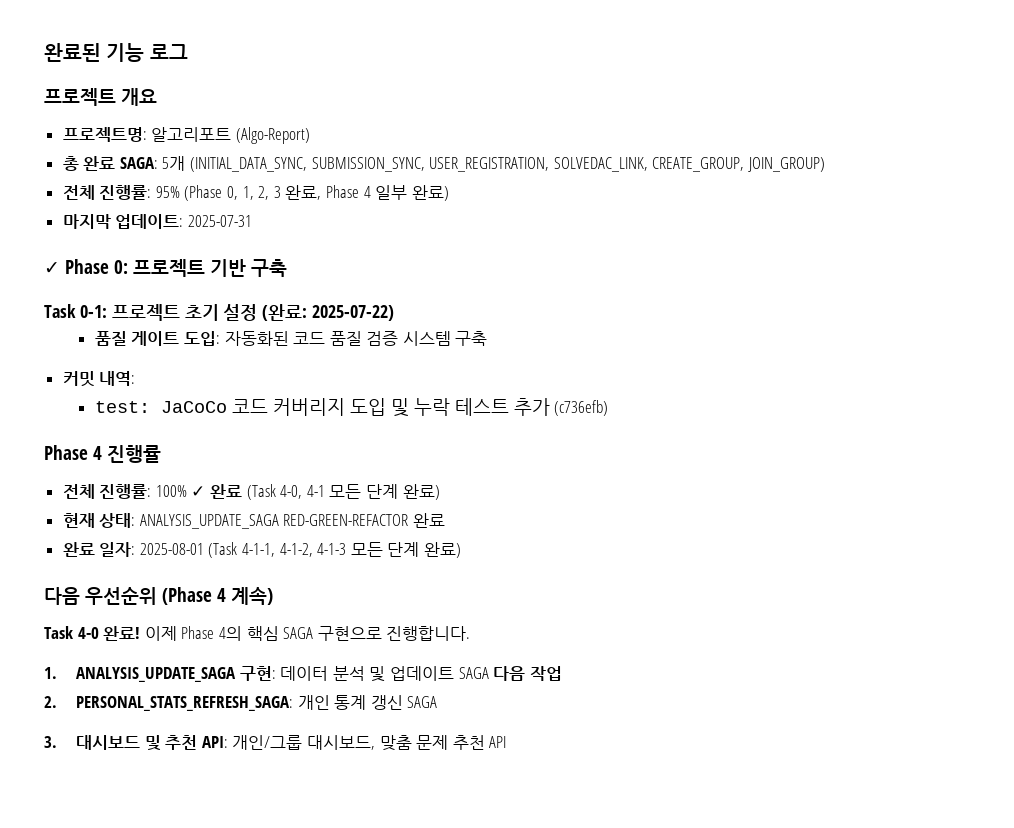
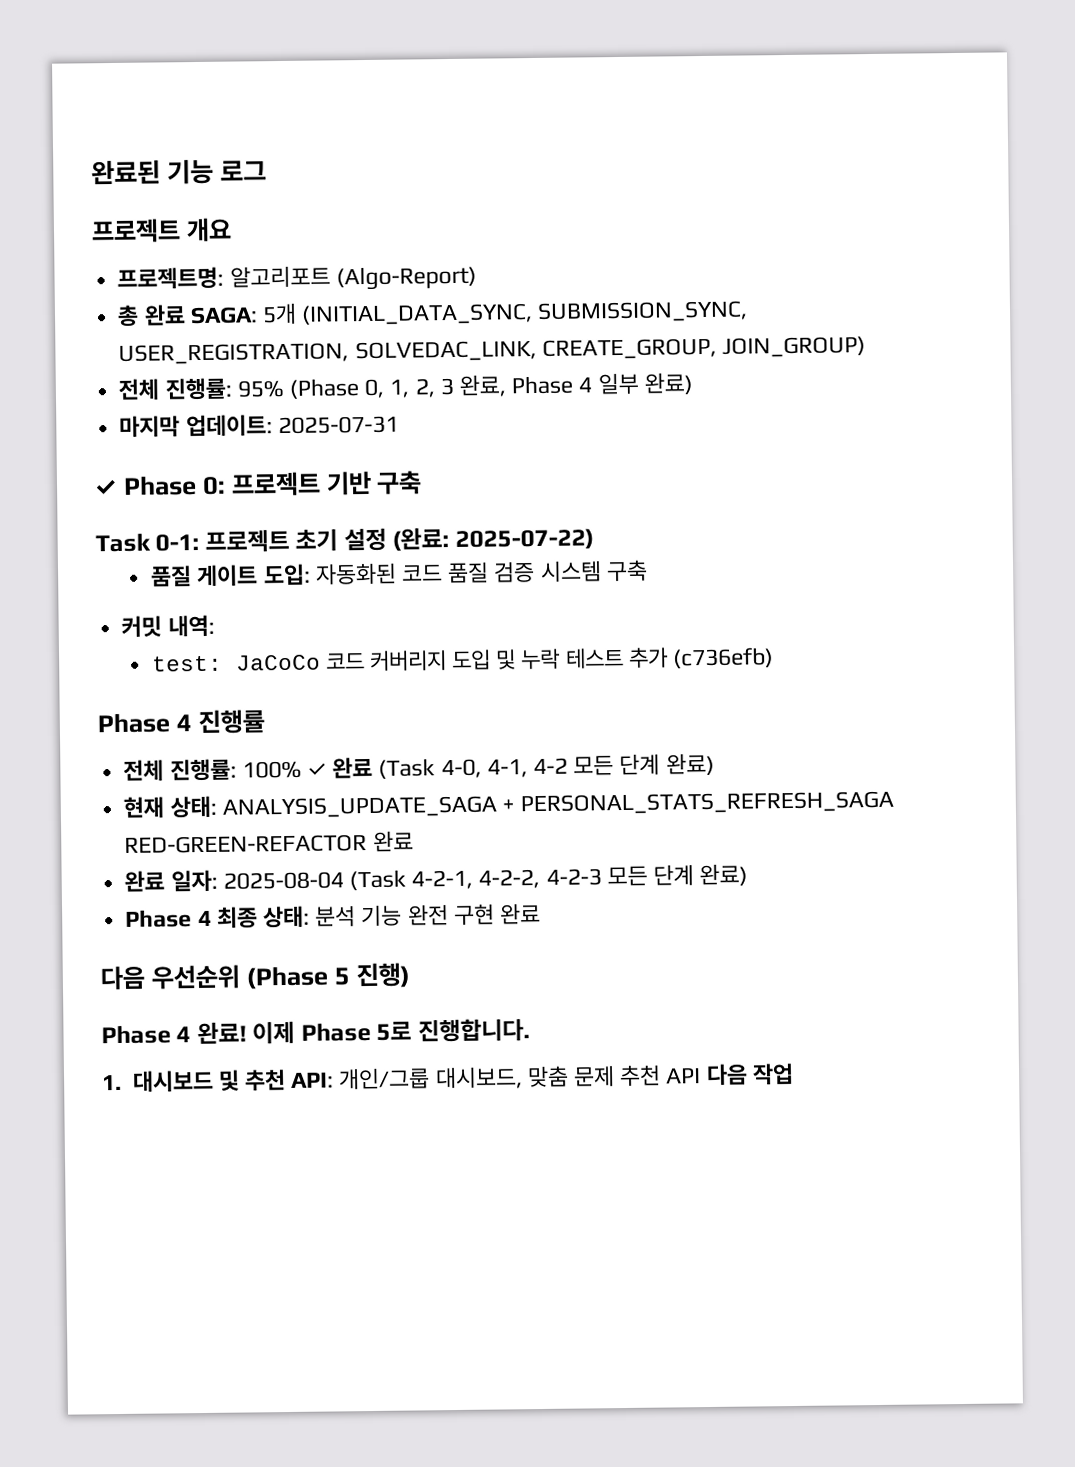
- 전체 진행률: 100% ✓ 완료 (Task 4-0, 4-1 모든 단계 완료)
+ 전체 진행률: 100% ✓ 완료 (Task 4-0, 4-1, 4-2 모든 단계 완료)
- 현재 상태: ANALYSIS_UPDATE_SAGA RED-GREEN-REFACTOR 완료
+ 현재 상태: ANALYSIS_UPDATE_SAGA + PERSONAL_STATS_REFRESH_SAGA RED-GREEN-REFACTOR 완료
- 완료 일자: 2025-08-01 (Task 4-1-1, 4-1-2, 4-1-3 모든 단계 완료)
- 다음 우선순위 (Phase 4 계속)
- Task 4-0 완료! 이제 Phase 4의 핵심 SAGA 구현으로 진행합니다.
- 1. ANALYSIS_UPDATE_SAGA 구현: 데이터 분석 및 업데이트 SAGA 다음 작업
- 2. PERSONAL_STATS_REFRESH_SAGA: 개인 통계 갱신 SAGA
- 3. 대시보드 및 추천 API: 개인/그룹 대시보드, 맞춤 문제 추천 API
+ 완료 일자: 2025-08-04 (Task 4-2-1, 4-2-2, 4-2-3 모든 단계 완료)
+ Phase 4 최종 상태: 분석 기능 완전 구현 완료
+ 다음 우선순위 (Phase 5 진행)
+ Phase 4 완료! 이제 Phase 5로 진행합니다.
+ 1. 대시보드 및 추천 API: 개인/그룹 대시보드, 맞춤 문제 추천 API 다음 작업

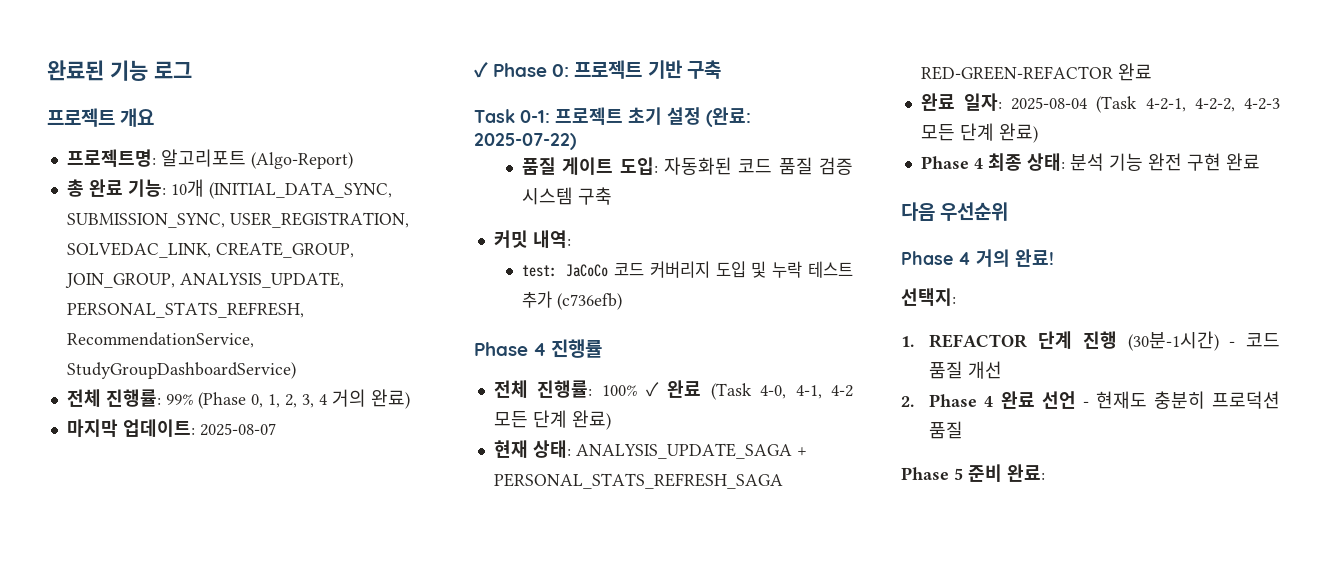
- 총 완료 SAGA: 5개 (INITIAL_DATA_SYNC, SUBMISSION_SYNC, USER_REGISTRATION, SOLVEDAC_LINK, CREATE_GROUP, JOIN_GROUP)
- 전체 진행률: 95% (Phase 0, 1, 2, 3 완료, Phase 4 일부 완료)
+ 총 완료 기능: 10개 (INITIAL_DATA_SYNC, SUBMISSION_SYNC, USER_REGISTRATION, SOLVEDAC_LINK, CREATE_GROUP, JOIN_GROUP, ANALYSIS_UPDATE, PERSONAL_STATS_REFRESH, RecommendationService, StudyGroupDashboardService)
+ 전체 진행률: 99% (Phase 0, 1, 2, 3, 4 거의 완료)
- 마지막 업데이트: 2025-07-31
+ 마지막 업데이트: 2025-08-07
- 다음 우선순위 (Phase 5 진행)
- Phase 4 완료! 이제 Phase 5로 진행합니다.
- 1. 대시보드 및 추천 API: 개인/그룹 대시보드, 맞춤 문제 추천 API 다음 작업
+ 다음 우선순위
+ Phase 4 거의 완료!
+ 선택지:
+ 1. REFACTOR 단계 진행 (30분-1시간) - 코드 품질 개선
+ 2. Phase 4 완료 선언 - 현재도 충분히 프로덕션 품질
+ Phase 5 준비 완료:

